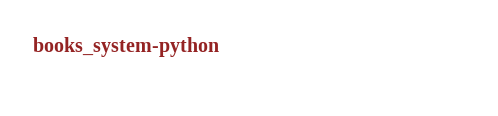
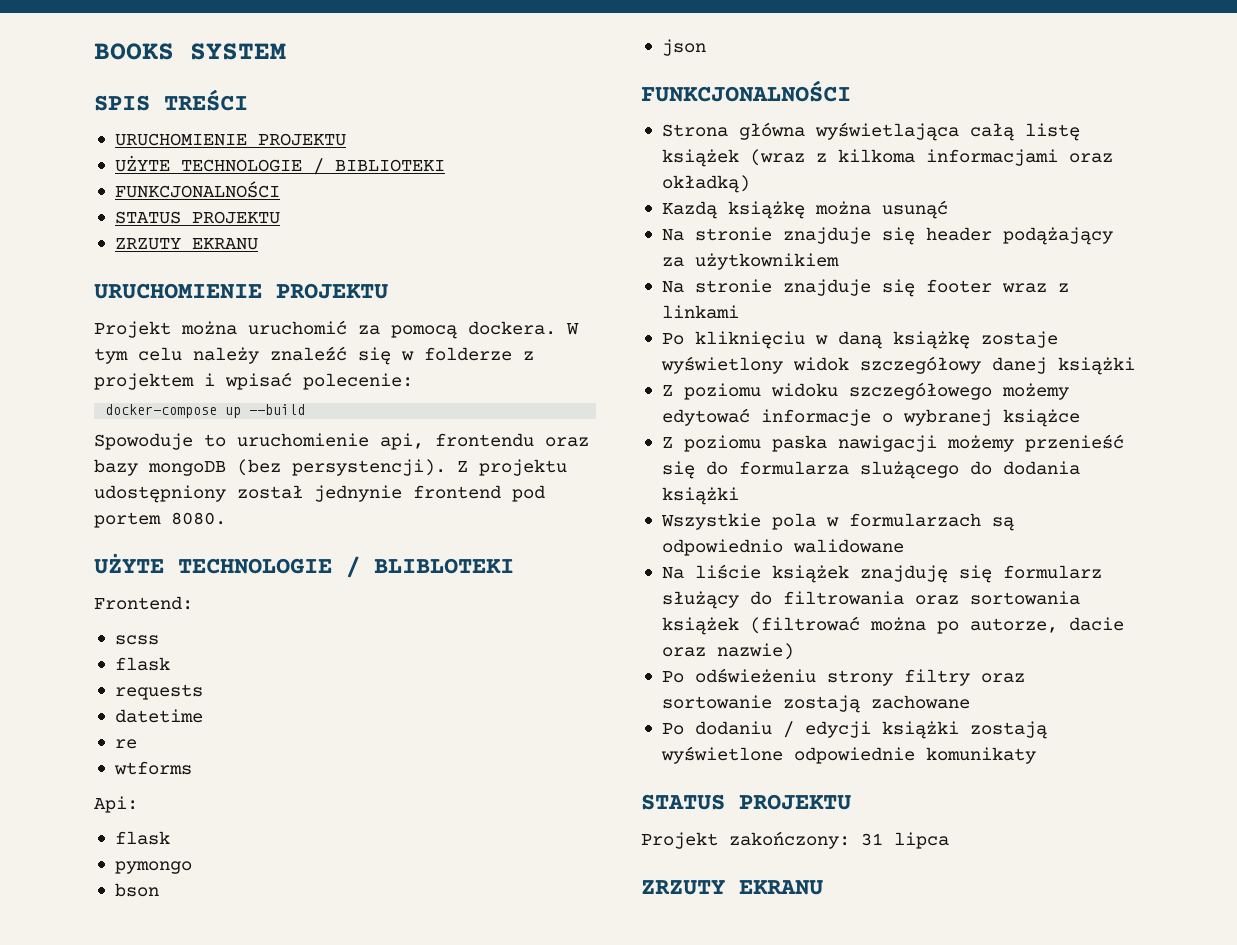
- books_system-python
+ BOOKS SYSTEM
+ SPIS TREŚCI
+ URUCHOMIENIE PROJEKTU
+ UŻYTE TECHNOLOGIE / BIBLIOTEKI
+ FUNKCJONALNOŚCI
+ STATUS PROJEKTU
+ ZRZUTY EKRANU
+ URUCHOMIENIE PROJEKTU
+ Projekt można uruchomić za pomocą dockera. W tym celu należy znaleźć się w folderze z projektem i wpisać polecenie:
+ docker-compose up --build
+ Spowoduje to uruchomienie api, frontendu oraz bazy mongoDB (bez persystencji). Z projektu udostępniony został jednynie frontend pod portem 8080.
+ UŻYTE TECHNOLOGIE / BLIBLOTEKI
+ Frontend:
+ scss
+ flask
+ requests
+ datetime
+ re
+ wtforms
+ Api:
+ flask
+ pymongo
+ bson
+ json
+ FUNKCJONALNOŚCI
+ Strona główna wyświetlająca całą listę książek (wraz z kilkoma informacjami oraz okładką)
+ Kazdą książkę można usunąć
+ Na stronie znajduje się header podążający za użytkownikiem
+ Na stronie znajduje się footer wraz z linkami
+ Po kliknięciu w daną książkę zostaje wyświetlony widok szczegółowy danej książki
+ Z poziomu widoku szczegółowego możemy edytować informacje o wybranej książce
+ Z poziomu paska nawigacji możemy przenieść się do formularza slużącego do dodania książki
+ Wszystkie pola w formularzach są odpowiednio walidowane
+ Na liście książek znajduję się formularz służący do filtrowania oraz sortowania książek (filtrować można po autorze, dacie oraz nazwie)
+ Po odświeżeniu strony filtry oraz sortowanie zostają zachowane
+ Po dodaniu / edycji książki zostają wyświetlone odpowiednie komunikaty
+ STATUS PROJEKTU
+ Projekt zakończony: 31 lipca
+ ZRZUTY EKRANU

